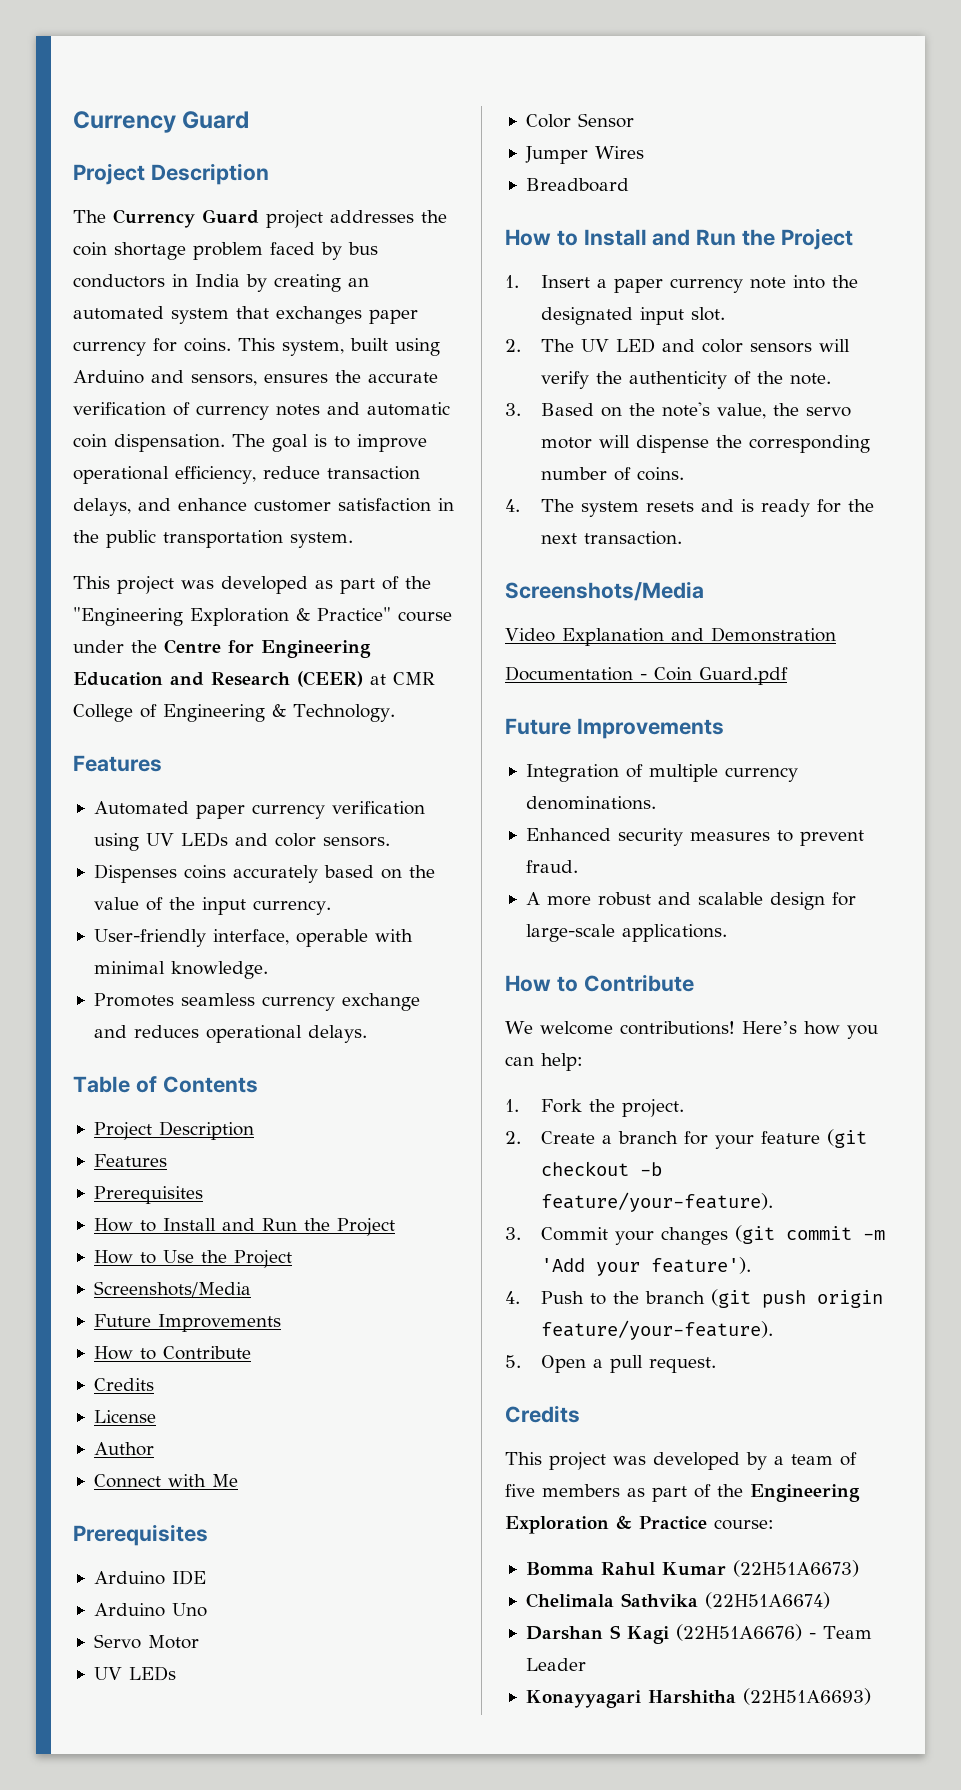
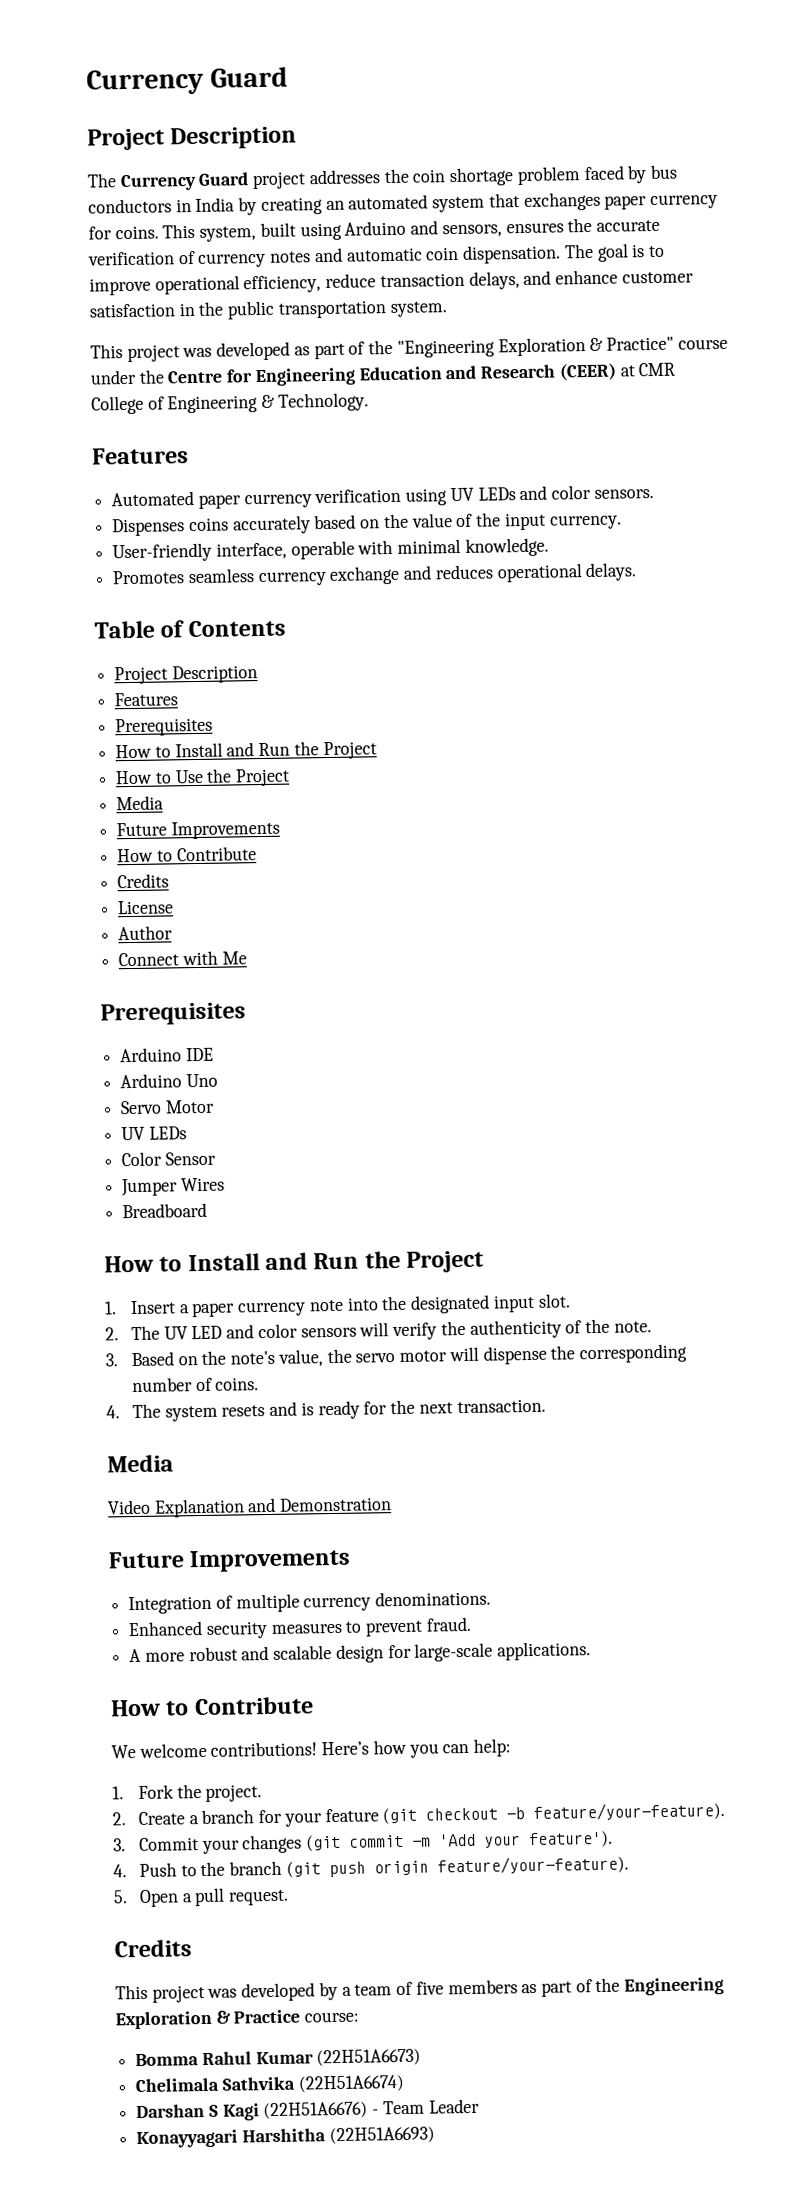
  How to Use the Project
- Screenshots/Media
+ Media
  4. The system resets and is ready for the next transaction.
- Screenshots/Media
+ Media
- Documentation - Coin Guard.pdf

